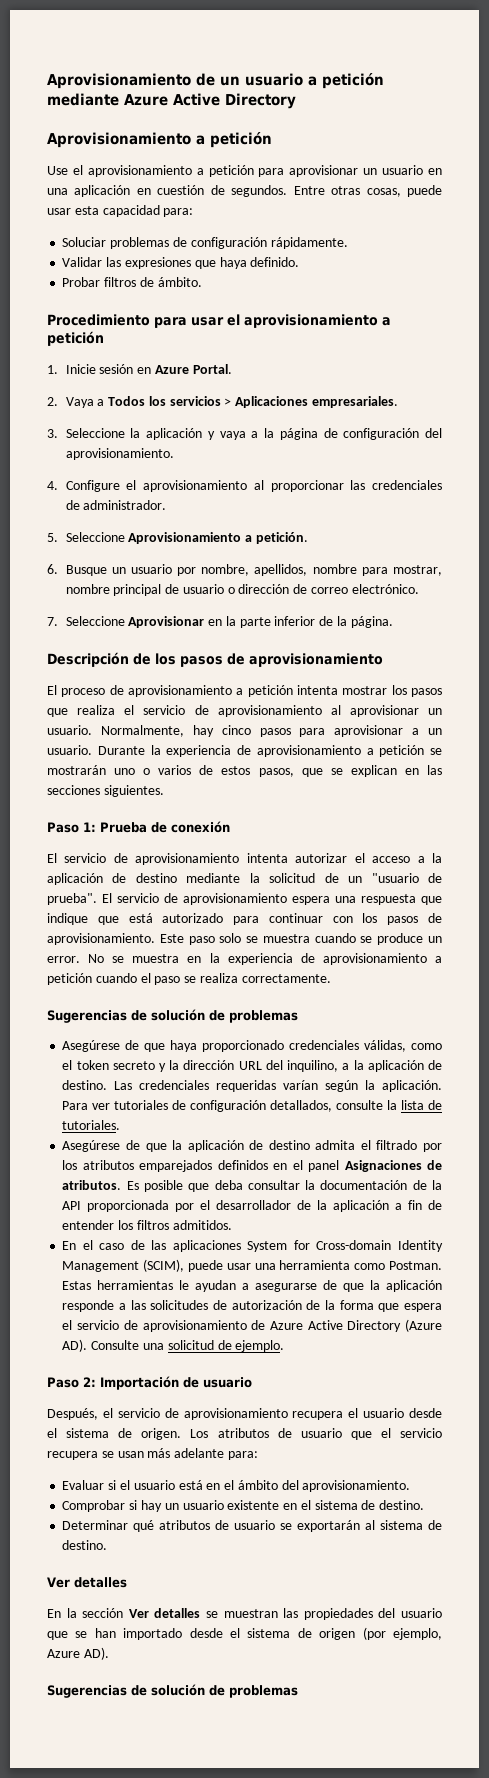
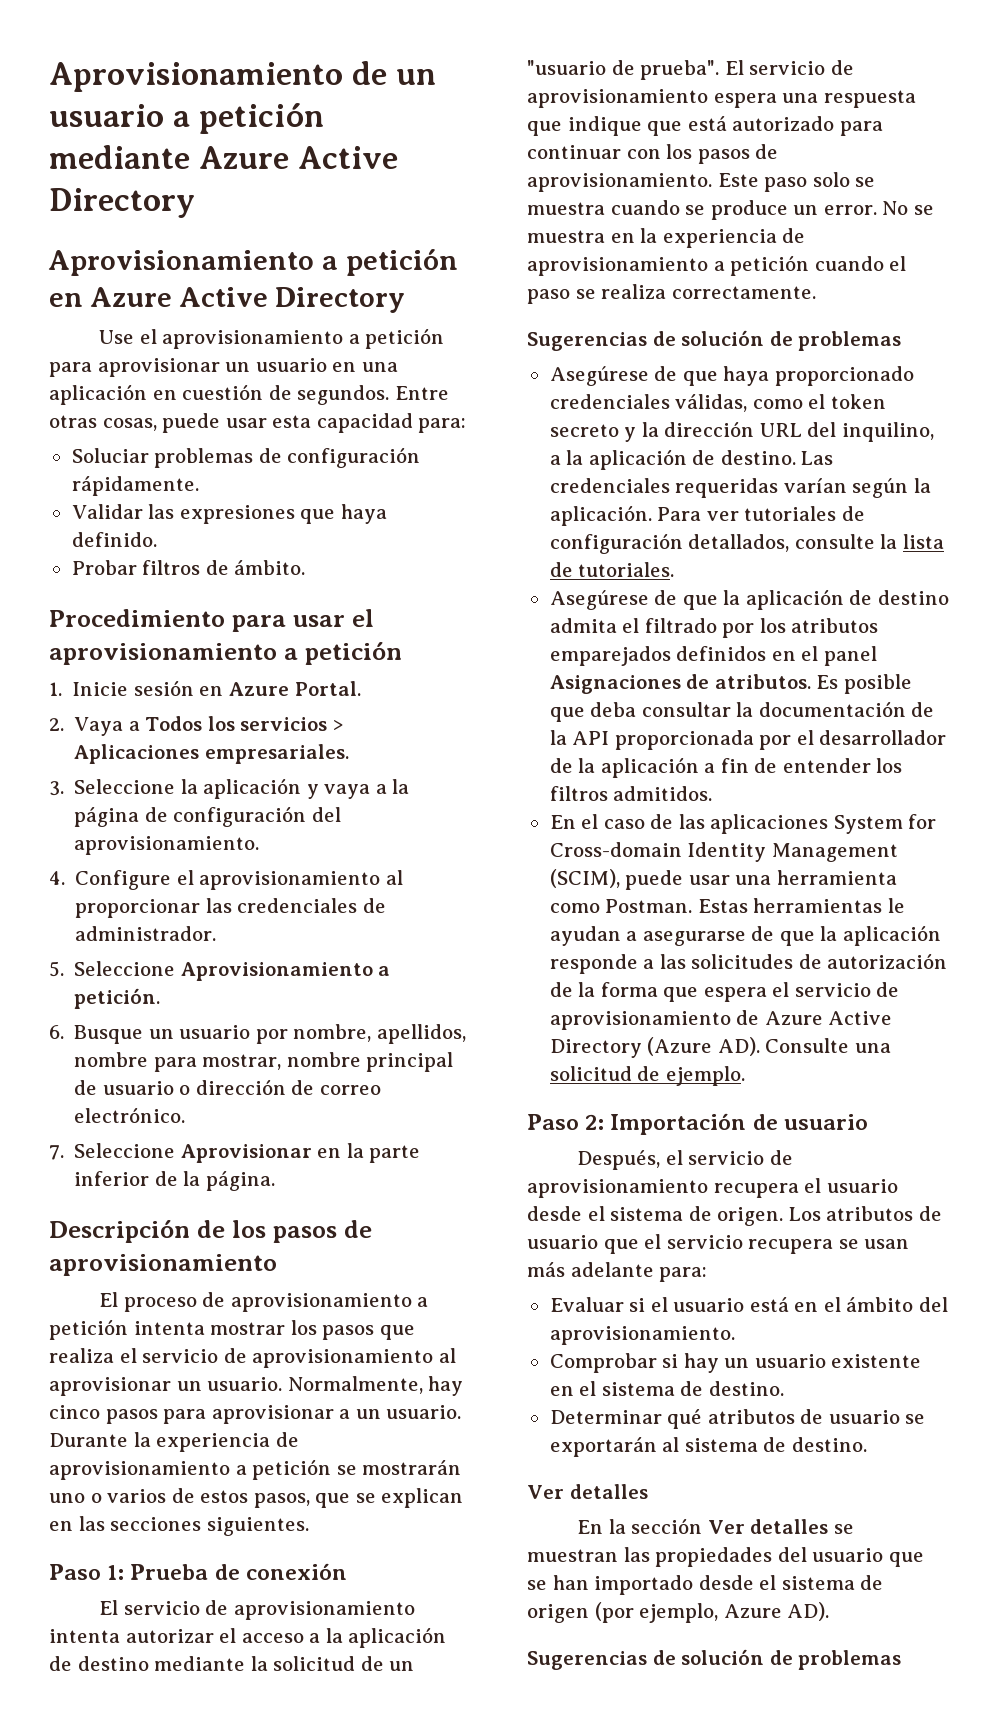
- Aprovisionamiento a petición
+ Aprovisionamiento a petición en Azure Active Directory

